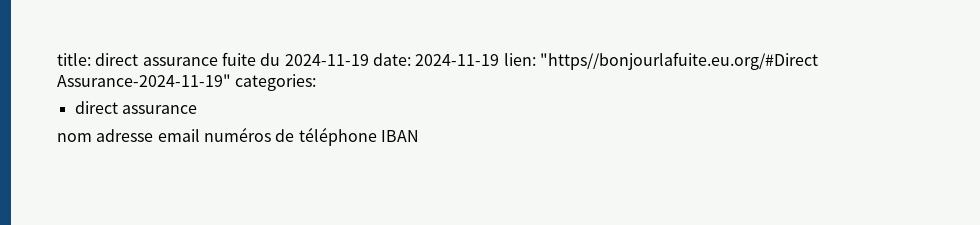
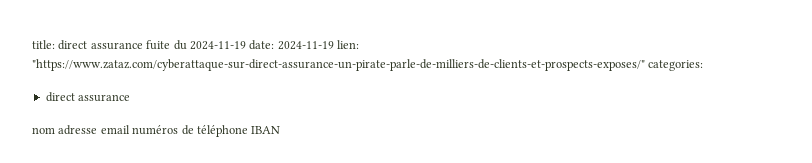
- title: direct assurance fuite du 2024-11-19 date: 2024-11-19 lien: "https//bonjourlafuite.eu.org/#Direct Assurance-2024-11-19" categories:
+ title: direct assurance fuite du 2024-11-19 date: 2024-11-19 lien: "https://www.zataz.com/cyberattaque-sur-direct-assurance-un-pirate-parle-de-milliers-de-clients-et-prospects-exposes/" categories:

